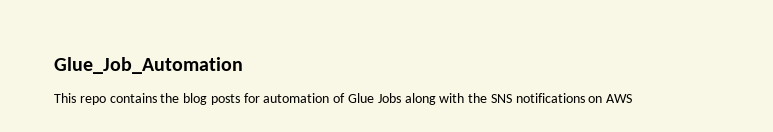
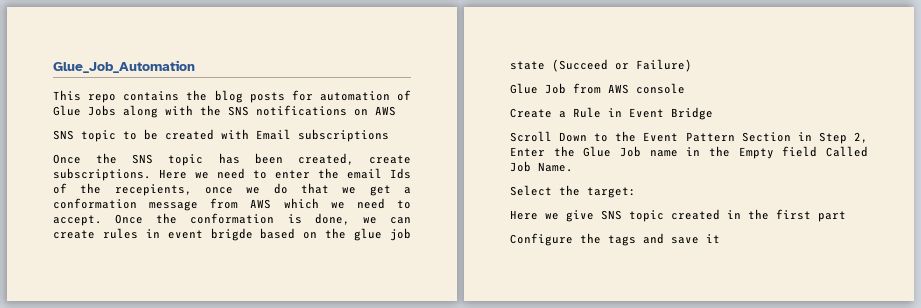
+ SNS topic to be created with Email subscriptions
+ Once the SNS topic has been created, create subscriptions. Here we need to enter the email Ids of the recepients, once we do that we get a conformation message from AWS which we need to accept. Once the conformation is done, we can create rules in event brigde based on the glue job state (Succeed or Failure)
+ Glue Job from AWS console
+ Create a Rule in Event Bridge
+ Scroll Down to the Event Pattern Section in Step 2, Enter the Glue Job name in the Empty field Called Job Name.
+ Select the target:
+ Here we give SNS topic created in the first part
+ Configure the tags and save it

